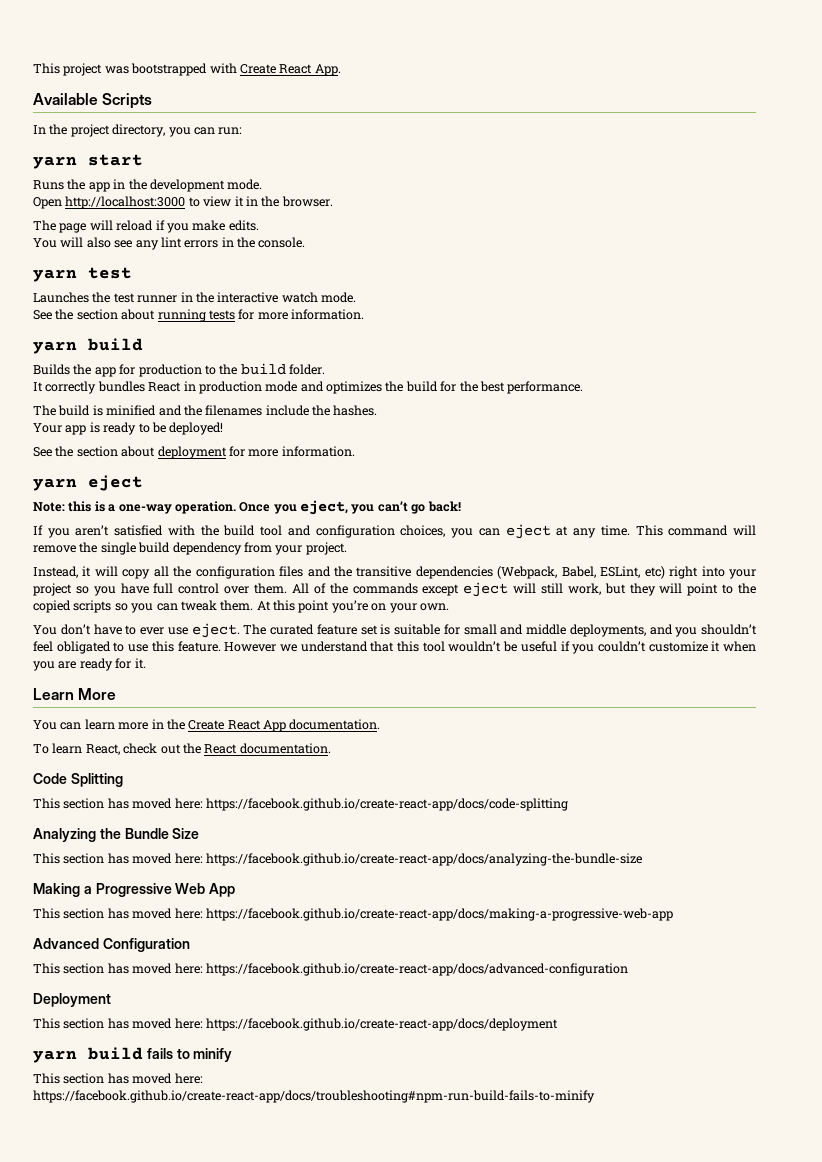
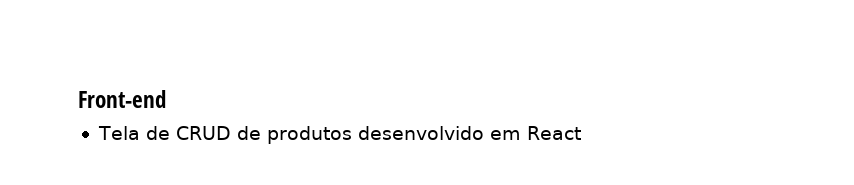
- This project was bootstrapped with Create React App.
- Available Scripts
- In the project directory, you can run:
- yarn start
- Runs the app in the development mode.
- Open http://localhost:3000 to view it in the browser.
- The page will reload if you make edits.
- You will also see any lint errors in the console.
- yarn test
- Launches the test runner in the interactive watch mode.
- See the section about running tests for more information.
- yarn build
- Builds the app for production to the build folder.
- It correctly bundles React in production mode and optimizes the build for the best performance.
- The build is minified and the filenames include the hashes.
- Your app is ready to be deployed!
- See the section about deployment for more information.
- yarn eject
- Note: this is a one-way operation. Once you eject, you can’t go back!
- If you aren’t satisfied with the build tool and configuration choices, you can eject at any time. This command will remove the single build dependency from your project.
- Instead, it will copy all the configuration files and the transitive dependencies (Webpack, Babel, ESLint, etc) right into your project so you have full control over them. All of the commands except eject will still work, but they will point to the copied scripts so you can tweak them. At this point you’re on your own.
- You don’t have to ever use eject. The curated feature set is suitable for small and middle deployments, and you shouldn’t feel obligated to use this feature. However we understand that this tool wouldn’t be useful if you couldn’t customize it when you are ready for it.
- Learn More
- You can learn more in the Create React App documentation.
- To learn React, check out the React documentation.
- Code Splitting
- This section has moved here: https://facebook.github.io/create-react-app/docs/code-splitting
- Analyzing the Bundle Size
- This section has moved here: https://facebook.github.io/create-react-app/docs/analyzing-the-bundle-size
- Making a Progressive Web App
- This section has moved here: https://facebook.github.io/create-react-app/docs/making-a-progressive-web-app
- Advanced Configuration
- This section has moved here: https://facebook.github.io/create-react-app/docs/advanced-configuration
- Deployment
- This section has moved here: https://facebook.github.io/create-react-app/docs/deployment
- yarn build fails to minify
- This section has moved here: https://facebook.github.io/create-react-app/docs/troubleshooting#npm-run-build-fails-to-minify
+ Front-end
+ Tela de CRUD de produtos desenvolvido em React

